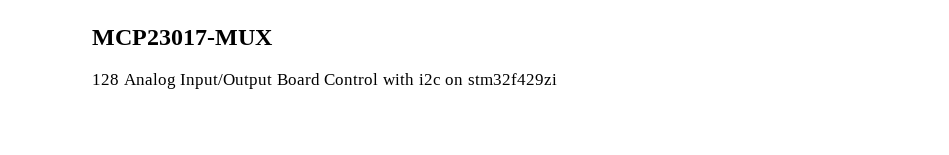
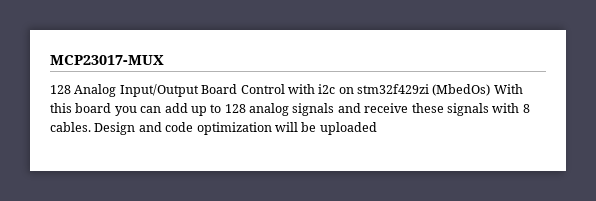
- 128 Analog Input/Output Board Control with i2c on stm32f429zi
+ 128 Analog Input/Output Board Control with i2c on stm32f429zi (MbedOs) With this board you can add up to 128 analog signals and receive these signals with 8 cables. Design and code optimization will be uploaded

